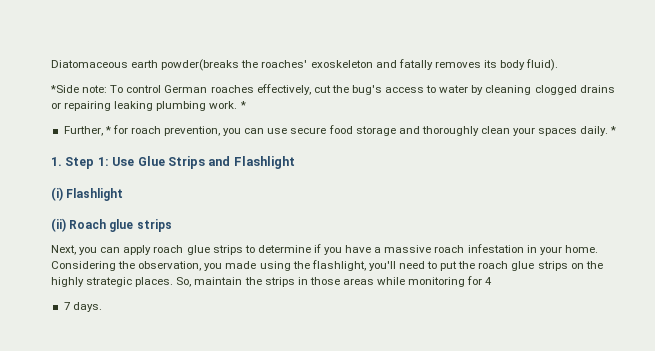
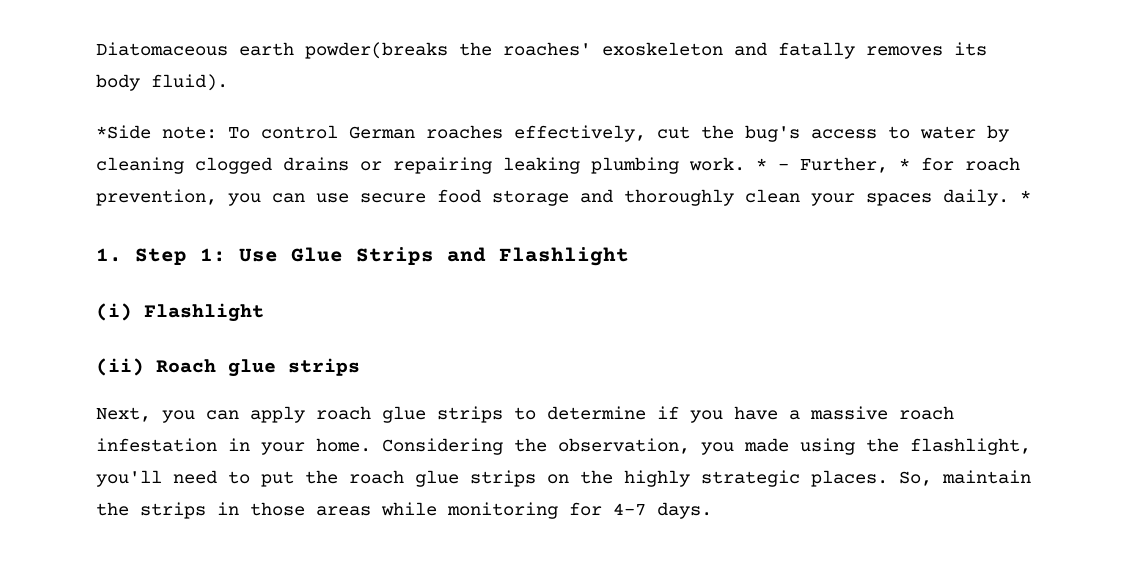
- *Side note: To control German roaches effectively, cut the bug's access to water by cleaning clogged drains or repairing leaking plumbing work. *
- Further, * for roach prevention, you can use secure food storage and thoroughly clean your spaces daily.
+ *Side note: To control German roaches effectively, cut the bug's access to water by cleaning clogged drains or repairing leaking plumbing work. * - Further, * for roach prevention, you can use secure food storage and thoroughly clean your spaces daily.
- So, maintain the strips in those areas while monitoring for 4
- 7 days.
+ So, maintain the strips in those areas while monitoring for 4-7 days.

